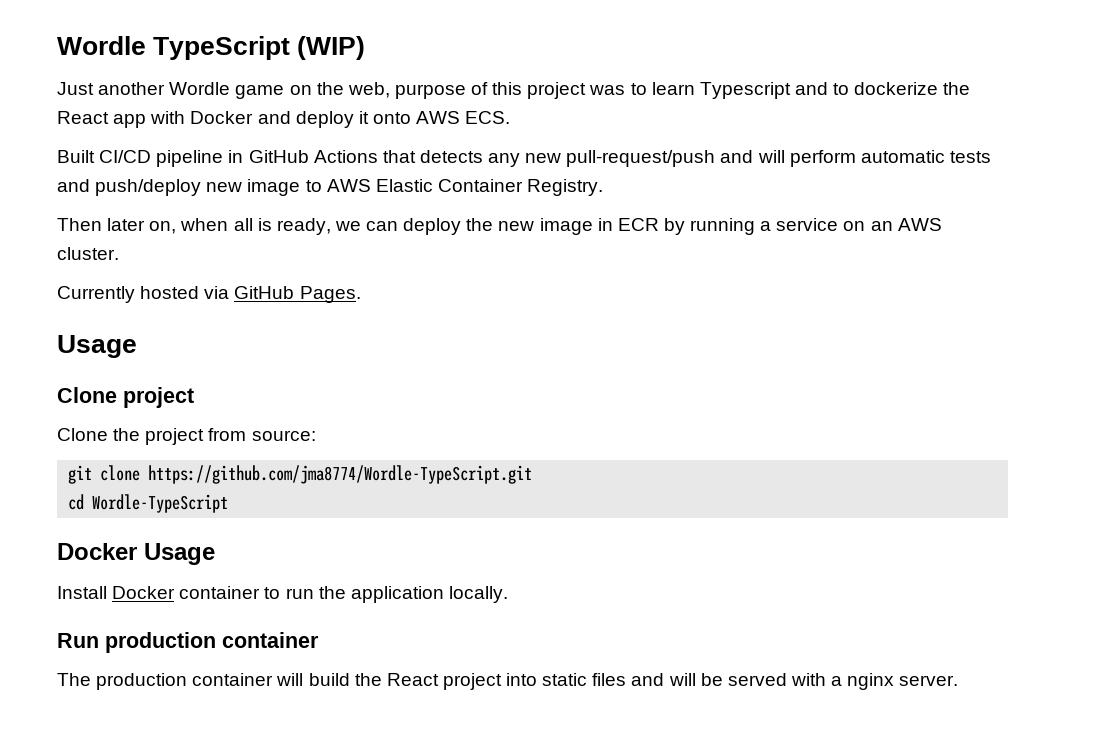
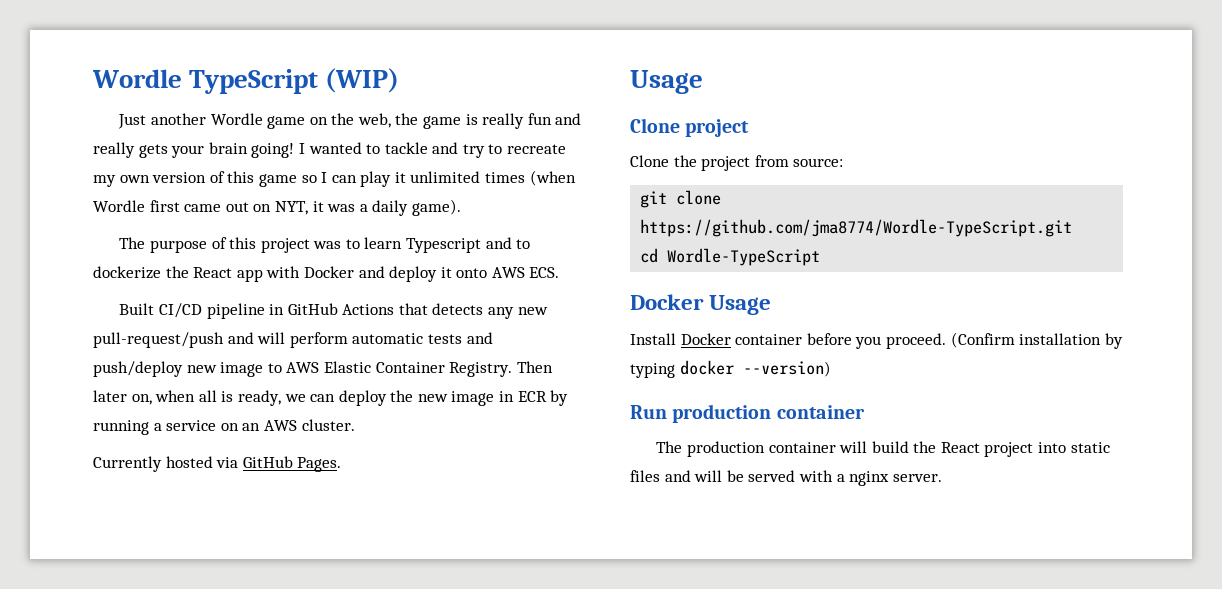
- Just another Wordle game on the web, purpose of this project was to learn Typescript and to dockerize the React app with Docker and deploy it onto AWS ECS.
+ Just another Wordle game on the web, the game is really fun and really gets your brain going! I wanted to tackle and try to recreate my own version of this game so I can play it unlimited times (when Wordle first came out on NYT, it was a daily game).
+ The purpose of this project was to learn Typescript and to dockerize the React app with Docker and deploy it onto AWS ECS.
- Built CI/CD pipeline in GitHub Actions that detects any new pull-request/push and will perform automatic tests and push/deploy new image to AWS Elastic Container Registry.
- Then later on, when all is ready, we can deploy the new image in ECR by running a service on an AWS cluster.
+ Built CI/CD pipeline in GitHub Actions that detects any new pull-request/push and will perform automatic tests and push/deploy new image to AWS Elastic Container Registry. Then later on, when all is ready, we can deploy the new image in ECR by running a service on an AWS cluster.
- Install Docker container to run the application locally.
+ Install Docker container before you proceed. (Confirm installation by typing docker --version)

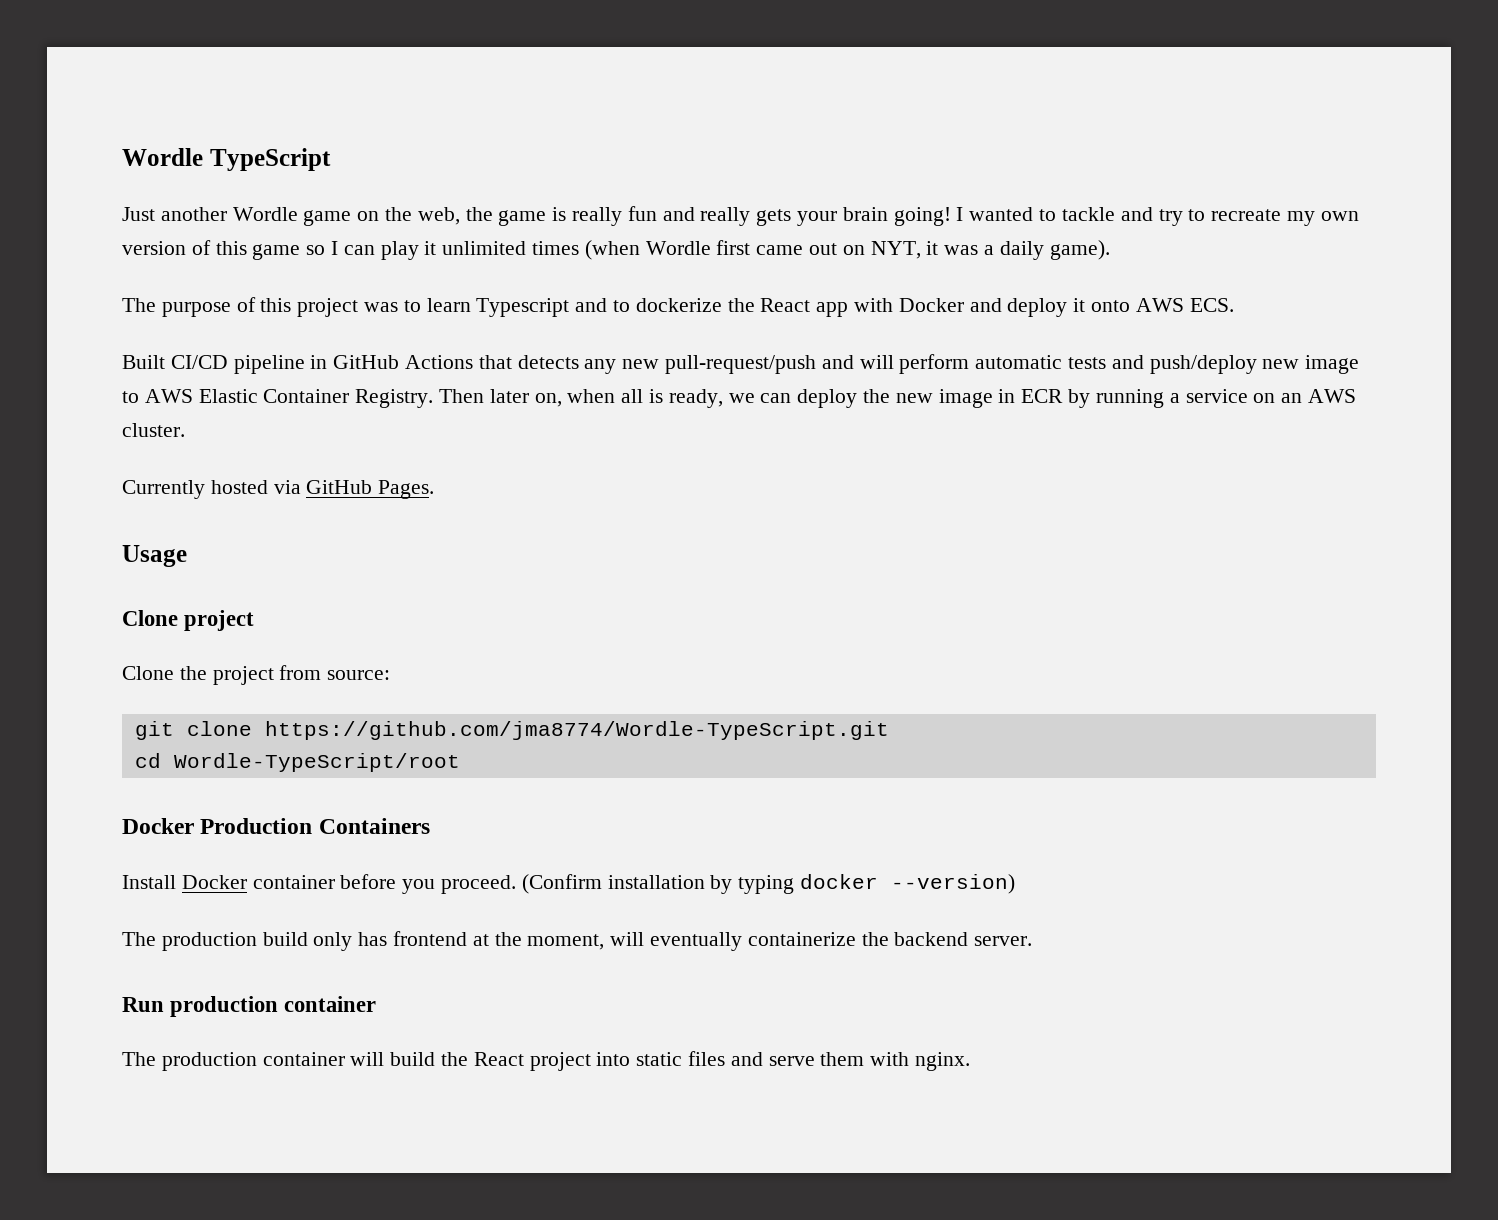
- Wordle TypeScript (WIP)
+ Wordle TypeScript
- cd Wordle-TypeScript
- Docker Usage
+ cd Wordle-TypeScript/root
+ Docker Production Containers
+ The production build only has frontend at the moment, will eventually containerize the backend server.
- The production container will build the React project into static files and will be served with a nginx server.
+ The production container will build the React project into static files and serve them with nginx.

